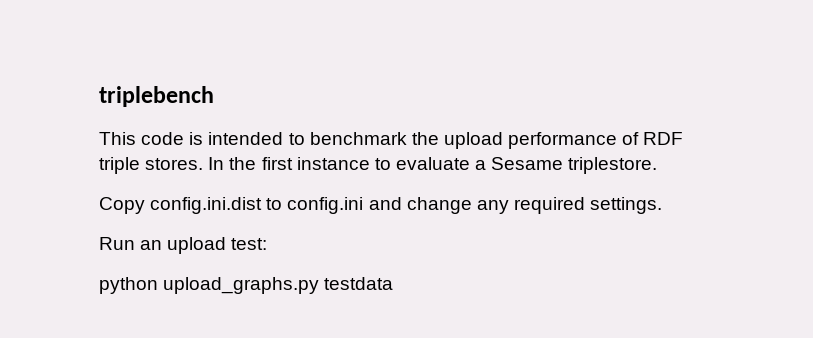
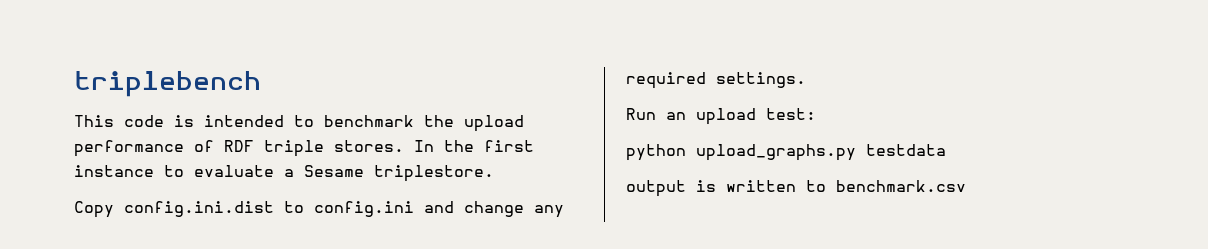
+ output is written to benchmark.csv

